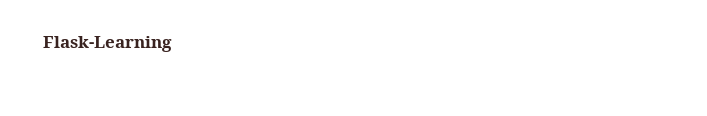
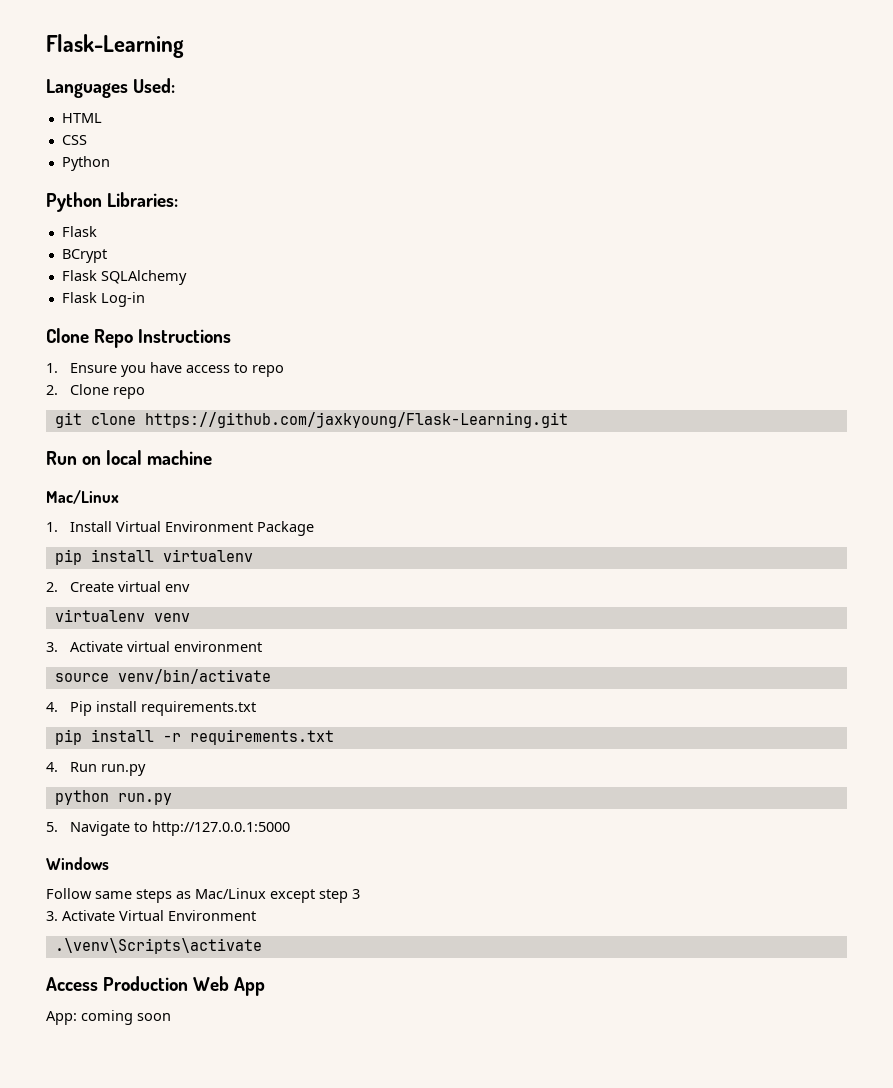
+ Languages Used:
+ HTML
+ CSS
+ Python
+ Python Libraries:
+ Flask
+ BCrypt
+ Flask SQLAlchemy
+ Flask Log-in
+ Clone Repo Instructions
+ 1. Ensure you have access to repo
+ 2. Clone repo
+ git clone https://github.com/jaxkyoung/Flask-Learning.git
+ Run on local machine
+ Mac/Linux
+ 1. Install Virtual Environment Package
+ pip install virtualenv
+ 2. Create virtual env
+ virtualenv venv
+ 3. Activate virtual environment
+ source venv/bin/activate
+ 4. Pip install requirements.txt
+ pip install -r requirements.txt
+ 4. Run run.py
+ python run.py
+ 5. Navigate to http://127.0.0.1:5000
+ Windows
+ Follow same steps as Mac/Linux except step 3
+ 3. Activate Virtual Environment
+ .\venv\Scripts\activate
+ Access Production Web App
+ App: coming soon

